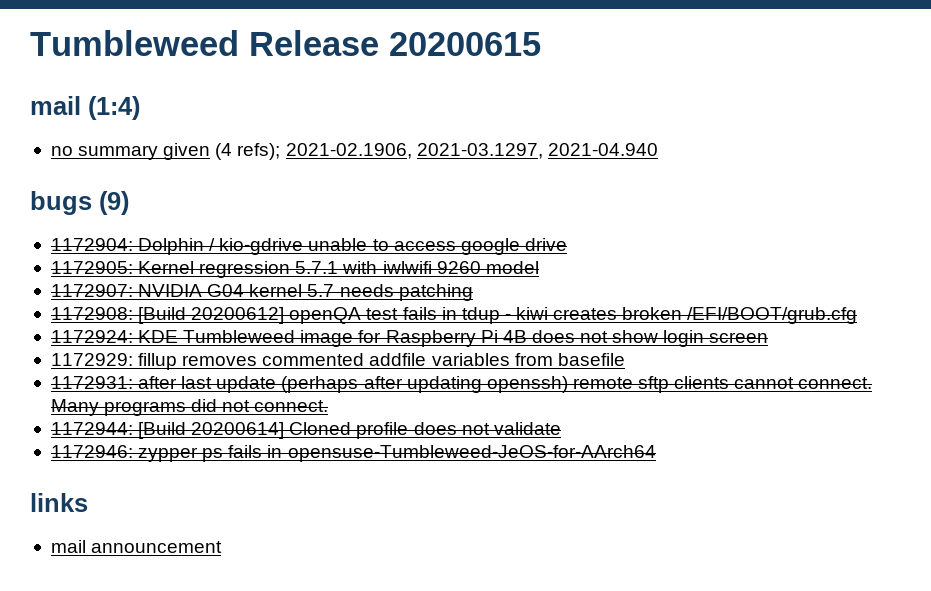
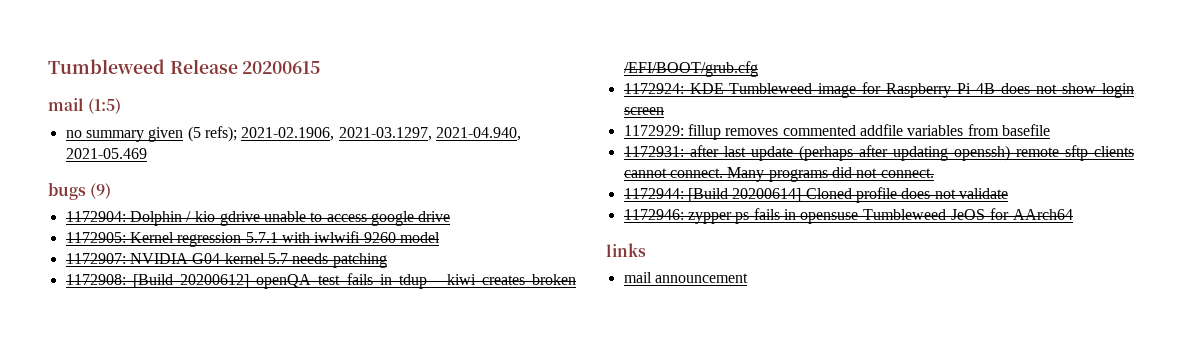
- mail (1:4)
+ mail (1:5)
- no summary given (4 refs); 2021-02.1906, 2021-03.1297, 2021-04.940
+ no summary given (5 refs); 2021-02.1906, 2021-03.1297, 2021-04.940, 2021-05.469

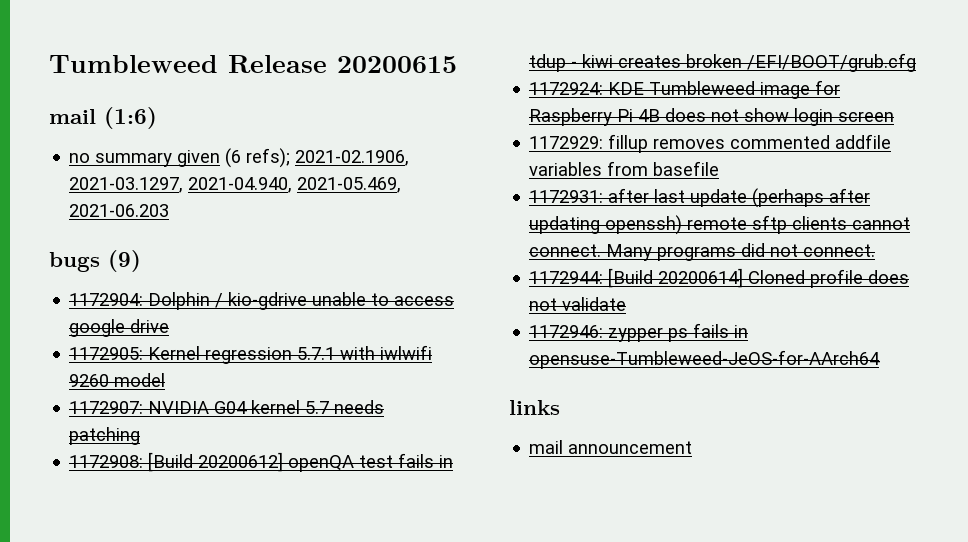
- mail (1:5)
+ mail (1:6)
- no summary given (5 refs); 2021-02.1906, 2021-03.1297, 2021-04.940, 2021-05.469
+ no summary given (6 refs); 2021-02.1906, 2021-03.1297, 2021-04.940, 2021-05.469, 2021-06.203

